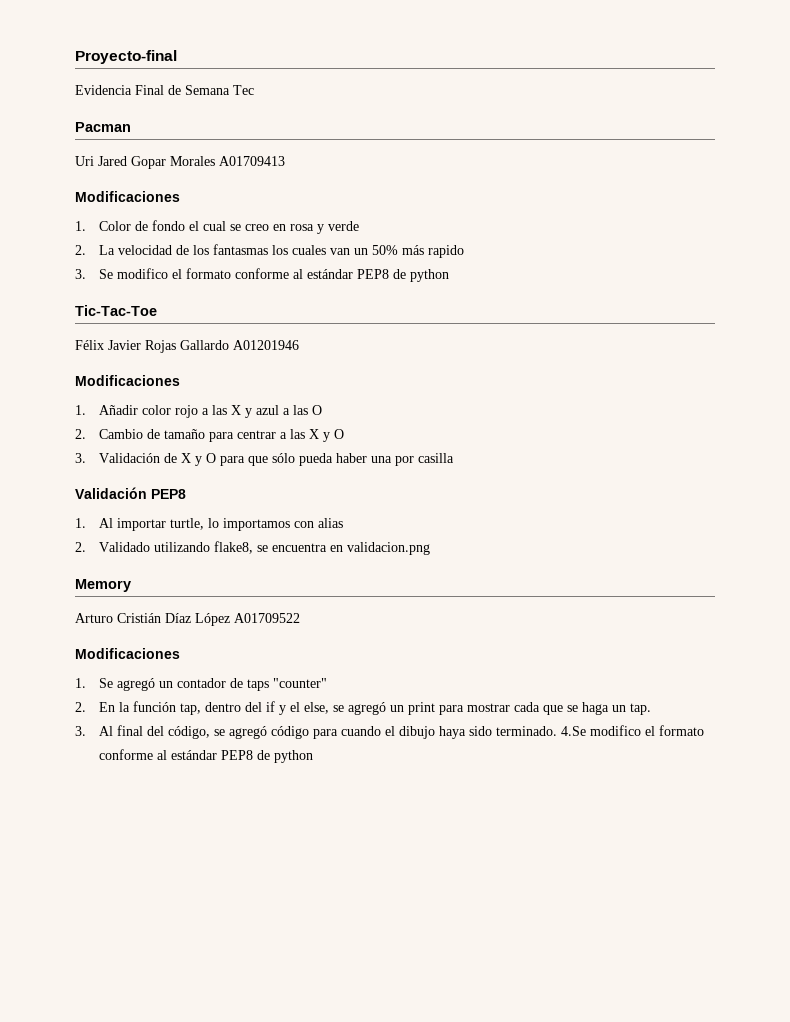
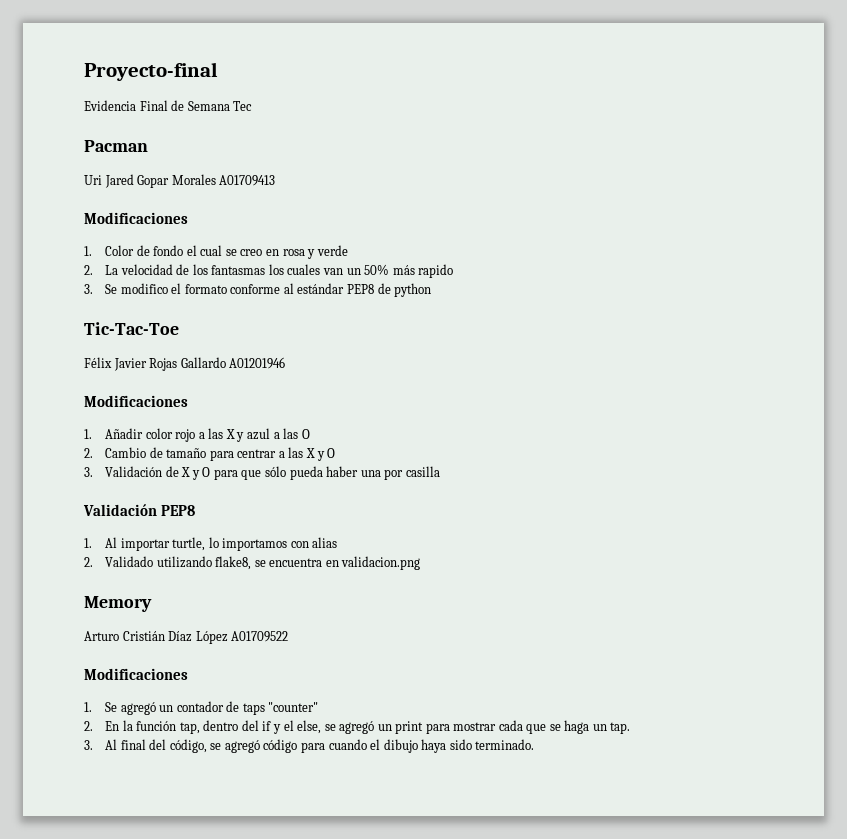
- 4.Se modifico el formato conforme al estándar PEP8 de python

